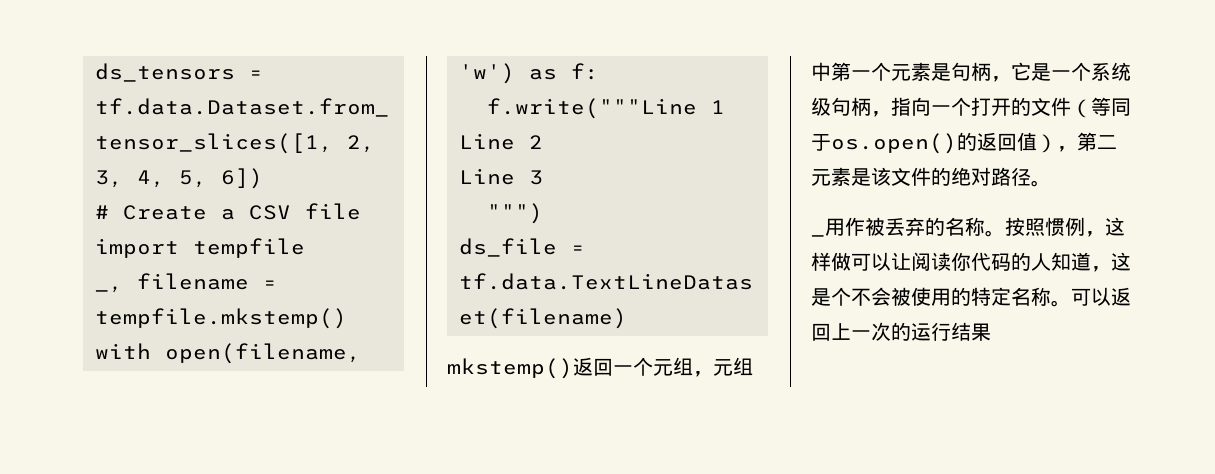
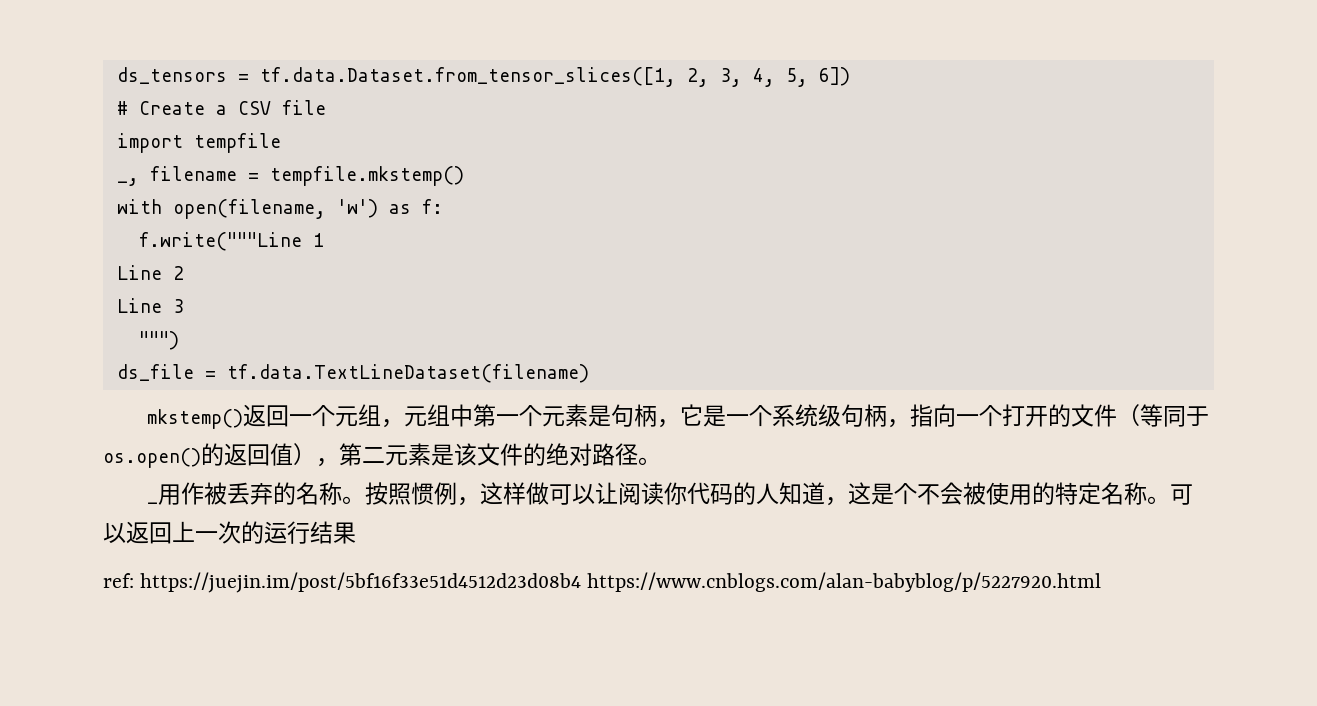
+ ref: https://juejin.im/post/5bf16f33e51d4512d23d08b4 https://www.cnblogs.com/alan-babyblog/p/5227920.html

